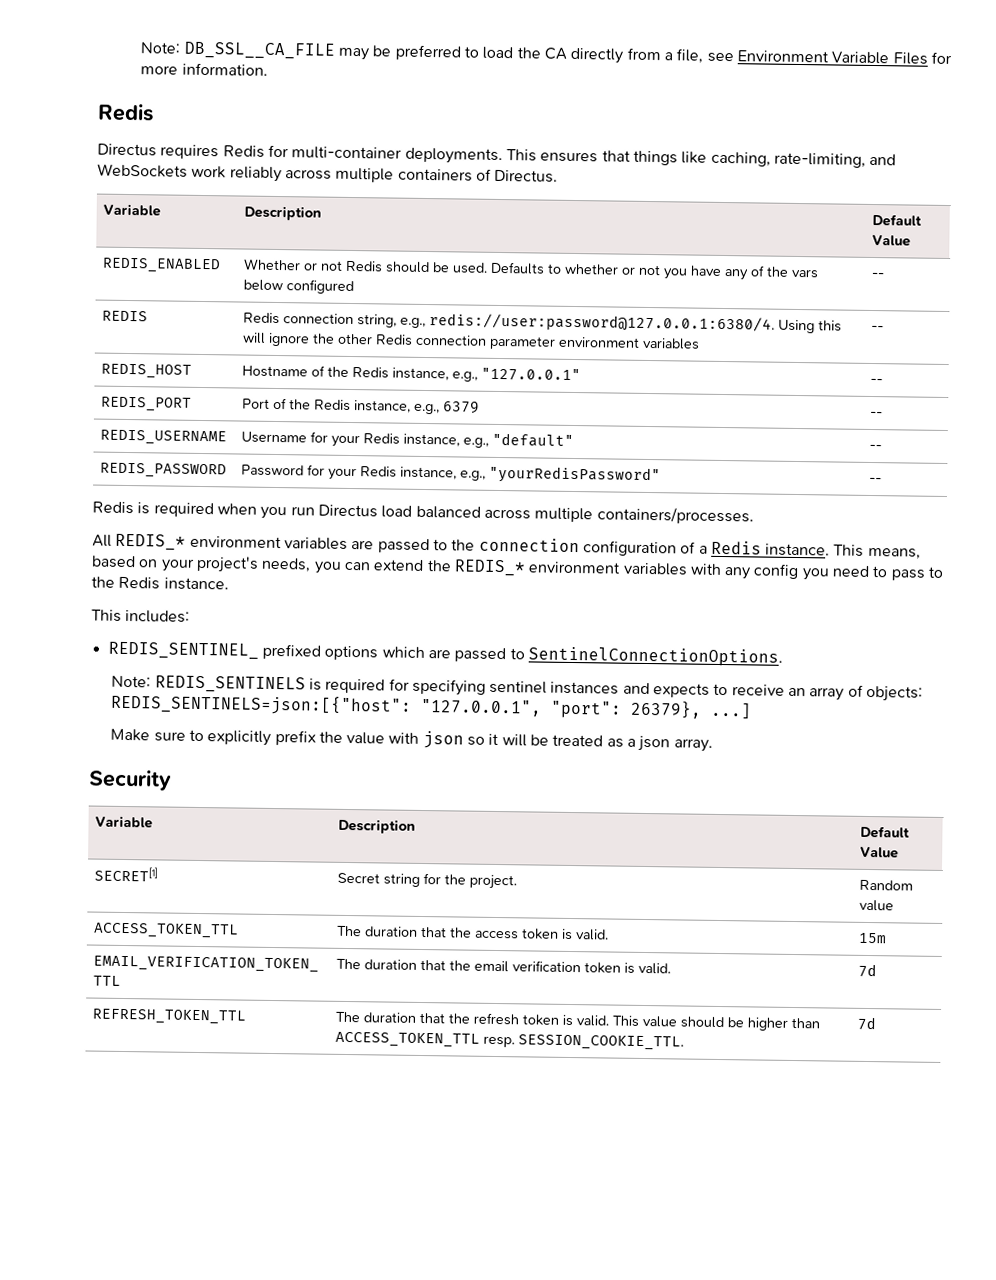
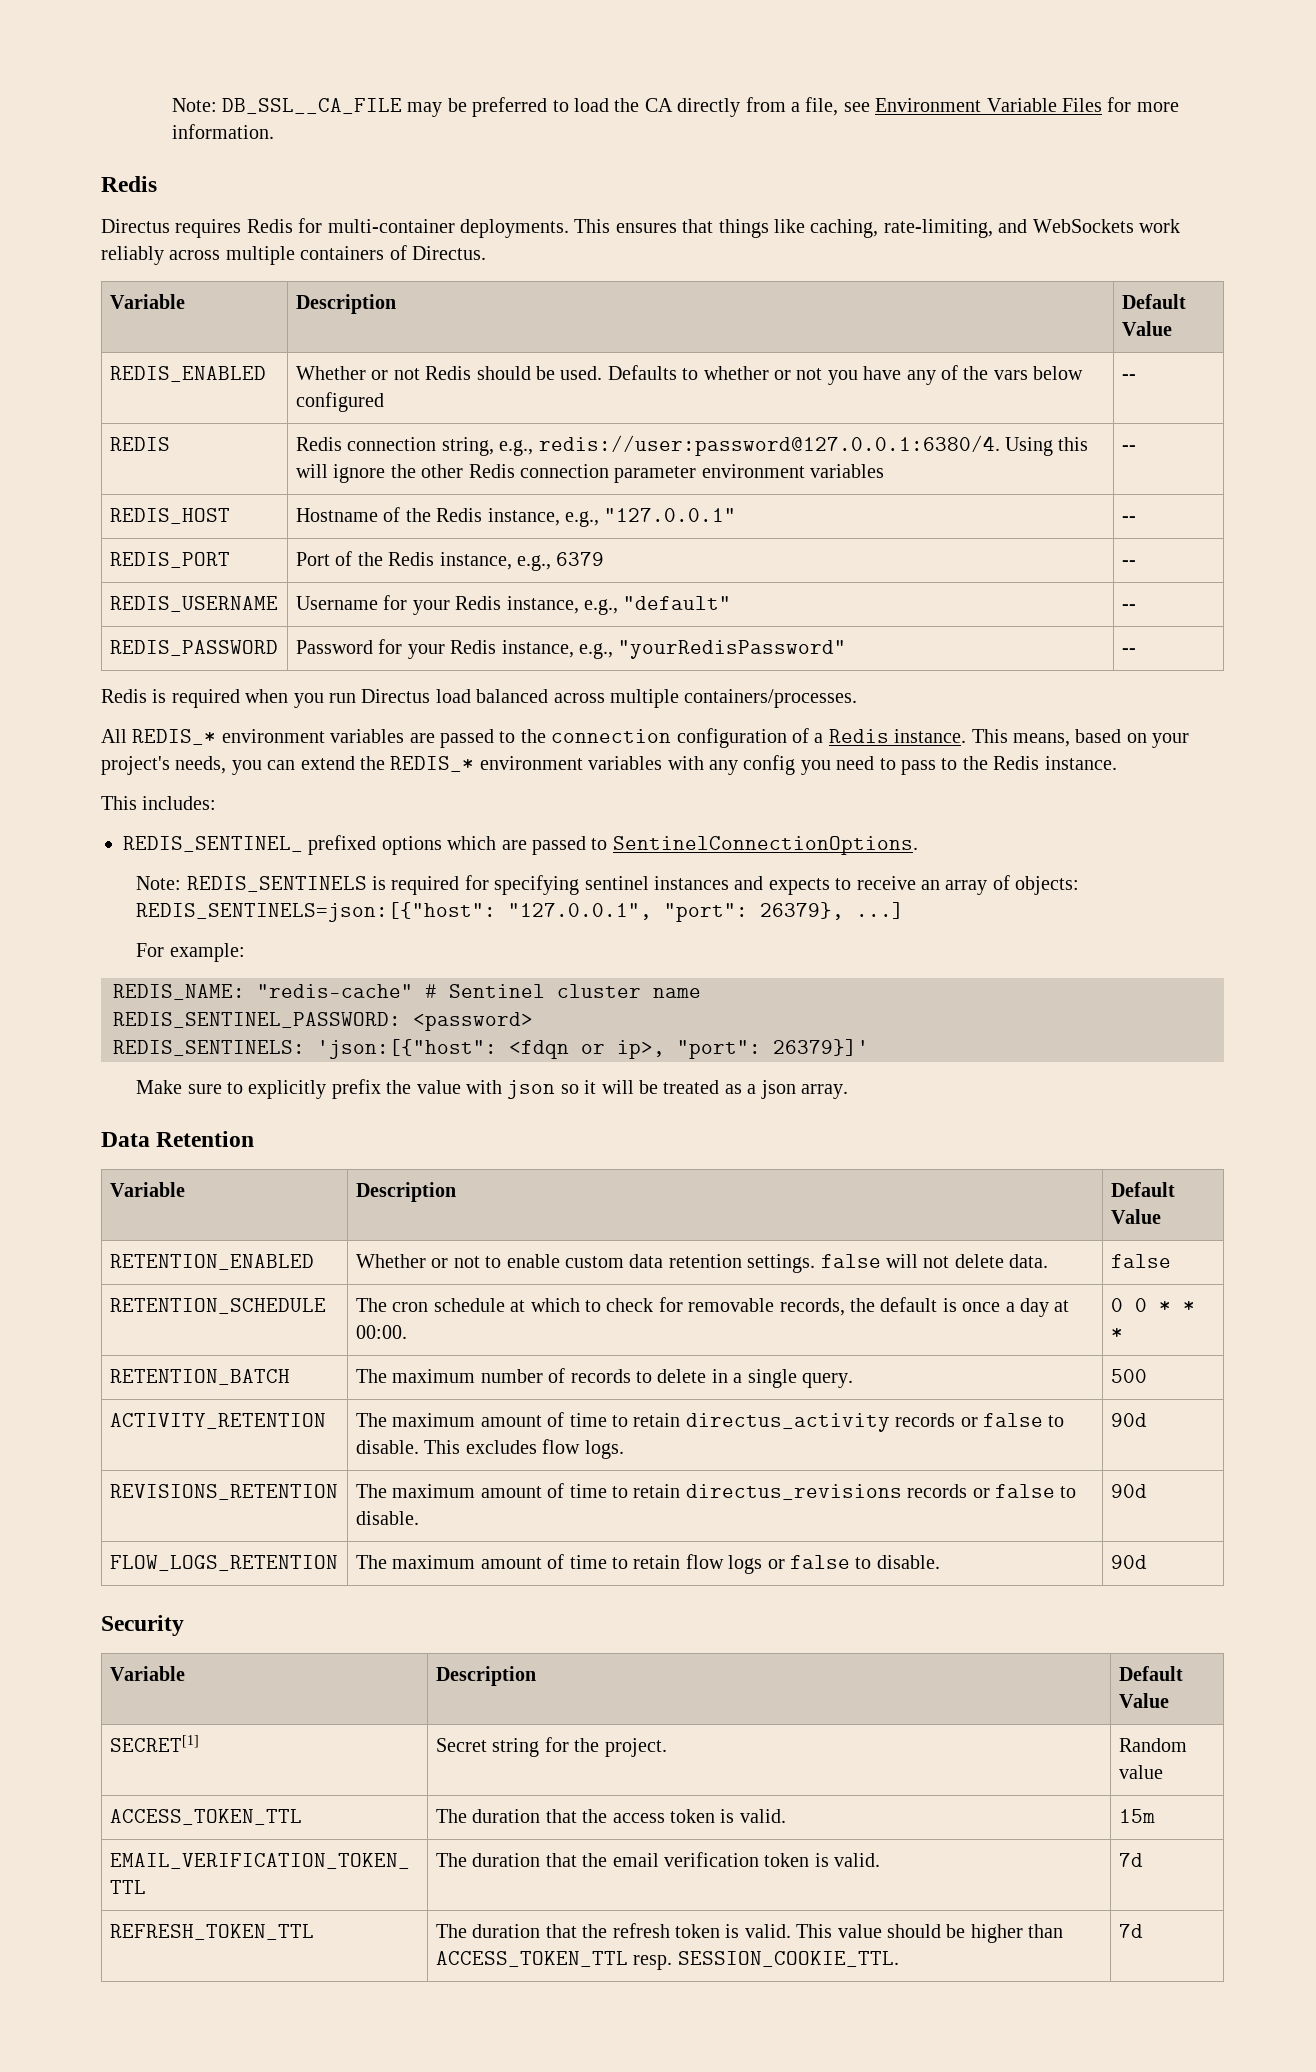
+ For example:
+ REDIS_NAME: "redis-cache" # Sentinel cluster name
+ REDIS_SENTINEL_PASSWORD: <password>
+ REDIS_SENTINELS: 'json:[{"host": <fdqn or ip>, "port": 26379}]'
+ Data Retention
+ Variable | Description | Default Value
+ RETENTION_ENABLED | Whether or not to enable custom data retention settings. false will not delete data. | false
+ RETENTION_SCHEDULE | The cron schedule at which to check for removable records, the default is once a day at 00:00. | 0 0 * * *
+ RETENTION_BATCH | The maximum number of records to delete in a single query. | 500
+ ACTIVITY_RETENTION | The maximum amount of time to retain directus_activity records or false to disable. This excludes flow logs. | 90d
+ REVISIONS_RETENTION | The maximum amount of time to retain directus_revisions records or false to disable. | 90d
+ FLOW_LOGS_RETENTION | The maximum amount of time to retain flow logs or false to disable. | 90d

